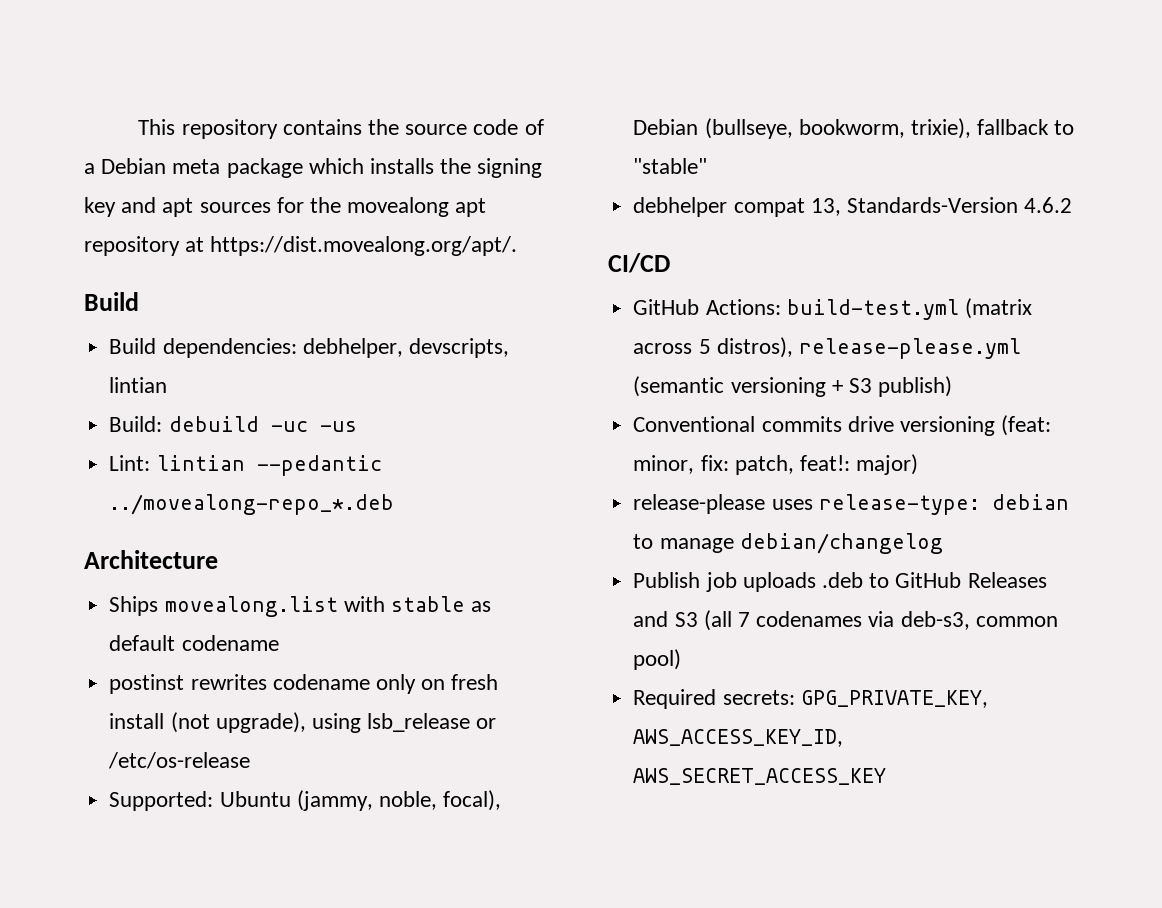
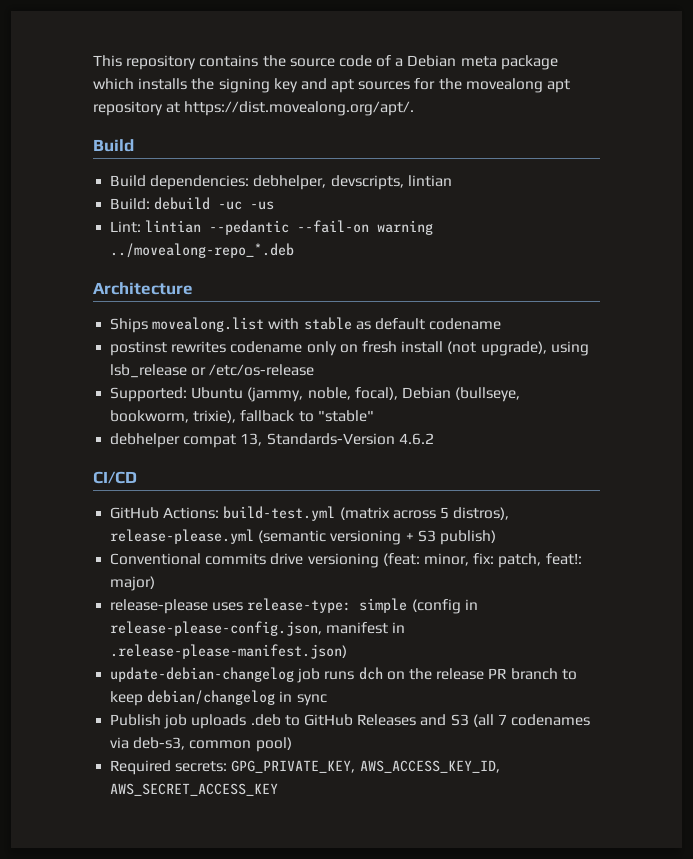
- Lint: lintian --pedantic ../movealong-repo_*.deb
+ Lint: lintian --pedantic --fail-on warning ../movealong-repo_*.deb
- release-please uses release-type: debian to manage debian/changelog
+ release-please uses release-type: simple (config in release-please-config.json, manifest in .release-please-manifest.json)
+ update-debian-changelog job runs dch on the release PR branch to keep debian/changelog in sync

